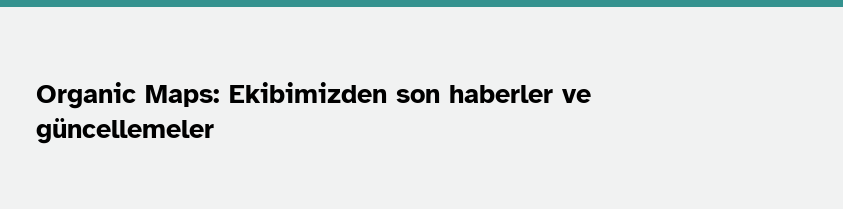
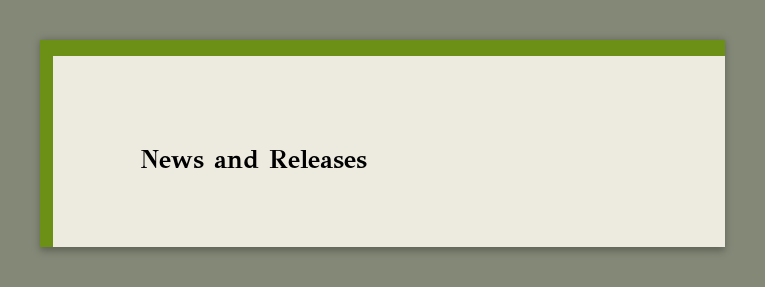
- Organic Maps: Ekibimizden son haberler ve güncellemeler
+ News and Releases

